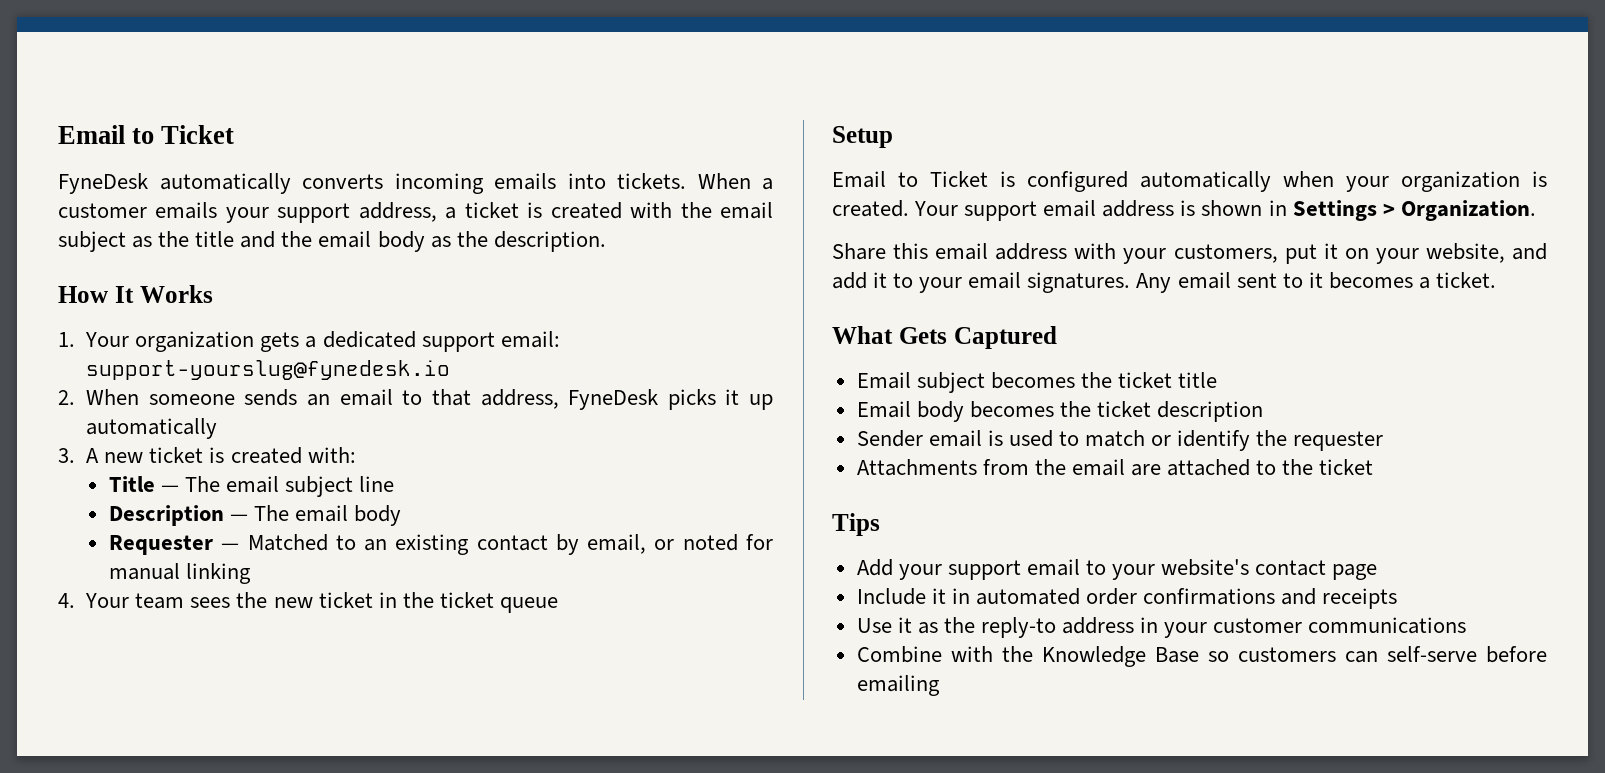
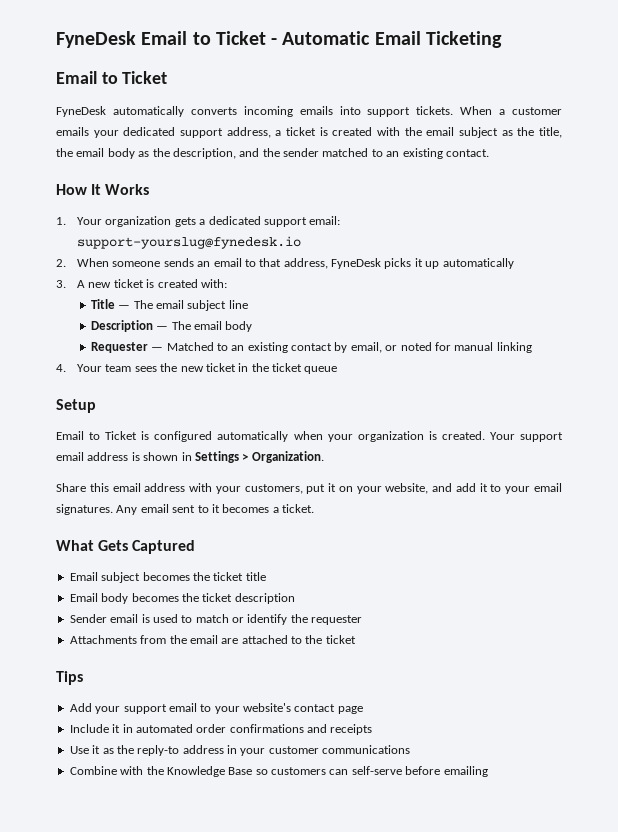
+ FyneDesk Email to Ticket - Automatic Email Ticketing
- FyneDesk automatically converts incoming emails into tickets.
+ FyneDesk automatically converts incoming emails into support tickets.
- When a customer emails your support address, a ticket is created with the email subject as the title and the email body as the description.
+ When a customer emails your dedicated support address, a ticket is created with the email subject as the title, the email body as the description, and the sender matched to an existing contact.

